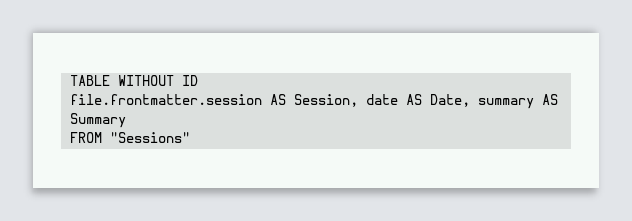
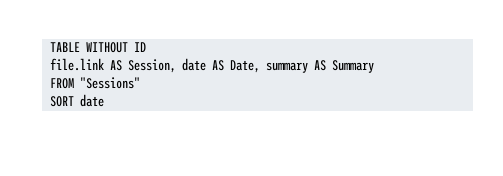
- file.frontmatter.session AS Session, date AS Date, summary AS Summary
+ file.link AS Session, date AS Date, summary AS Summary
+ SORT date

